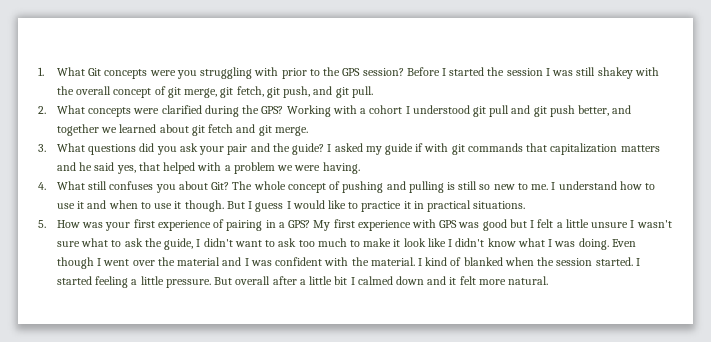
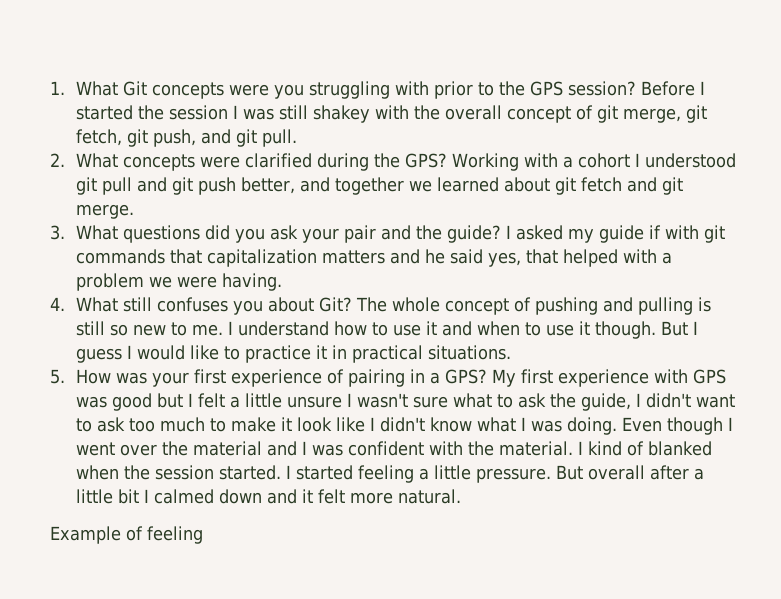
+ Example of feeling

